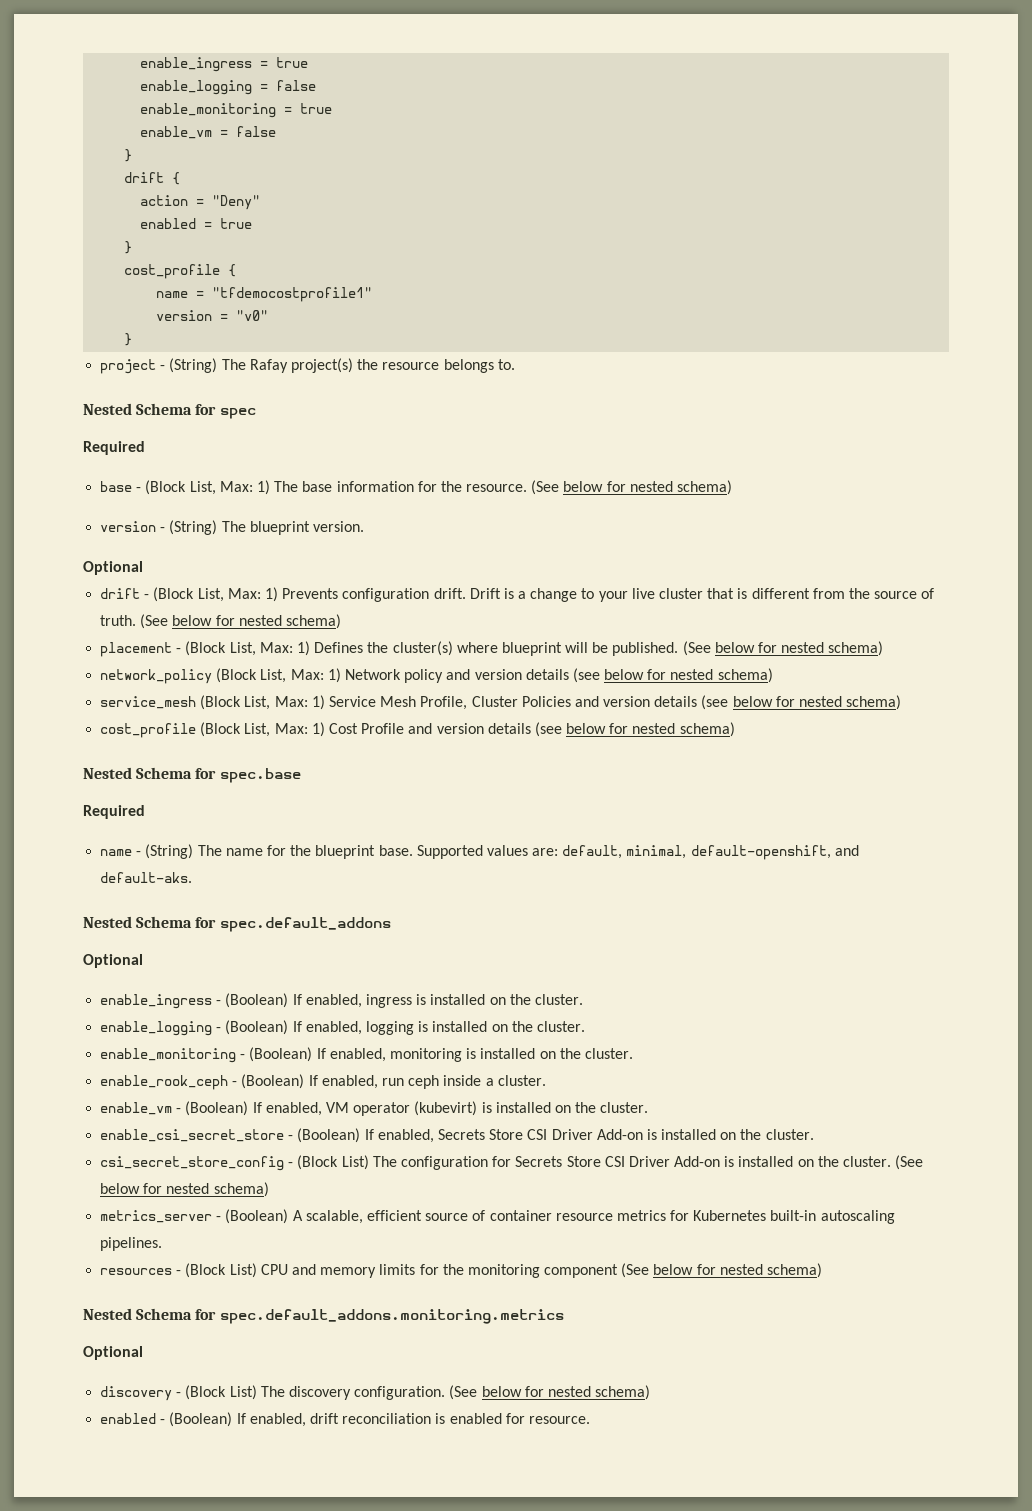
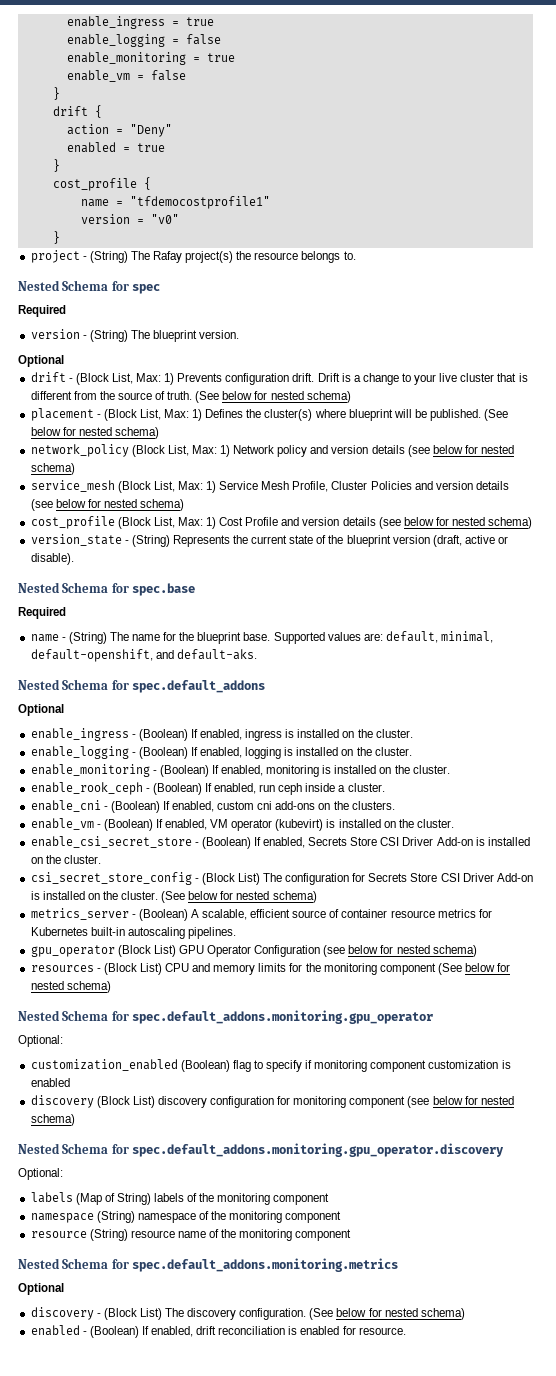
- base - (Block List, Max: 1) The base information for the resource. (See below for nested schema)
+ version_state - (String) Represents the current state of the blueprint version (draft, active or disable).
+ enable_cni - (Boolean) If enabled, custom cni add-ons on the clusters.
+ gpu_operator (Block List) GPU Operator Configuration (see below for nested schema)
+ Nested Schema for spec.default_addons.monitoring.gpu_operator
+ Optional:
+ customization_enabled (Boolean) flag to specify if monitoring component customization is enabled
+ discovery (Block List) discovery configuration for monitoring component (see below for nested schema)
+ Nested Schema for spec.default_addons.monitoring.gpu_operator.discovery
+ Optional:
+ labels (Map of String) labels of the monitoring component
+ namespace (String) namespace of the monitoring component
+ resource (String) resource name of the monitoring component

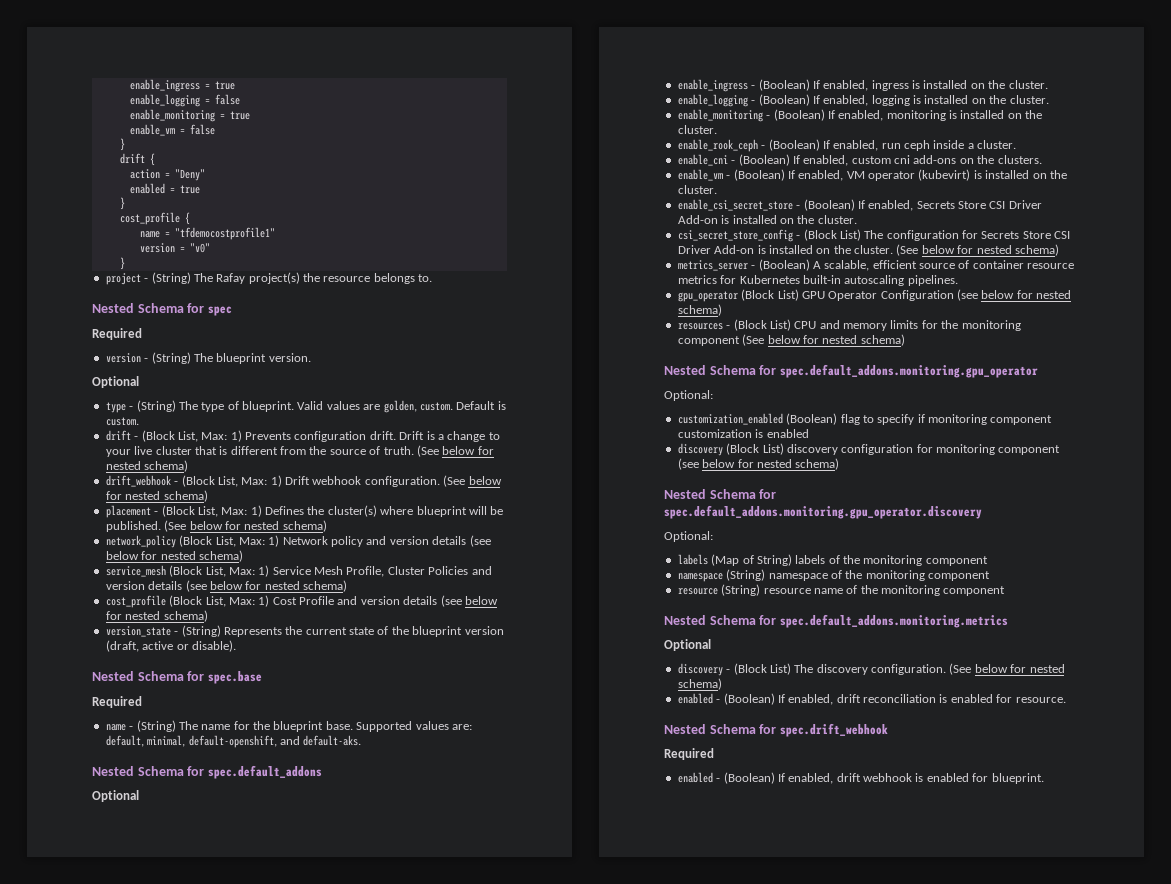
+ type - (String) The type of blueprint. Valid values are golden, custom. Default is custom.
+ drift_webhook - (Block List, Max: 1) Drift webhook configuration. (See below for nested schema)
+ Nested Schema for spec.drift_webhook
+ Required
+ enabled - (Boolean) If enabled, drift webhook is enabled for blueprint.

